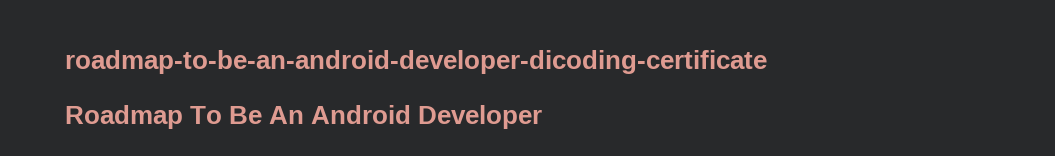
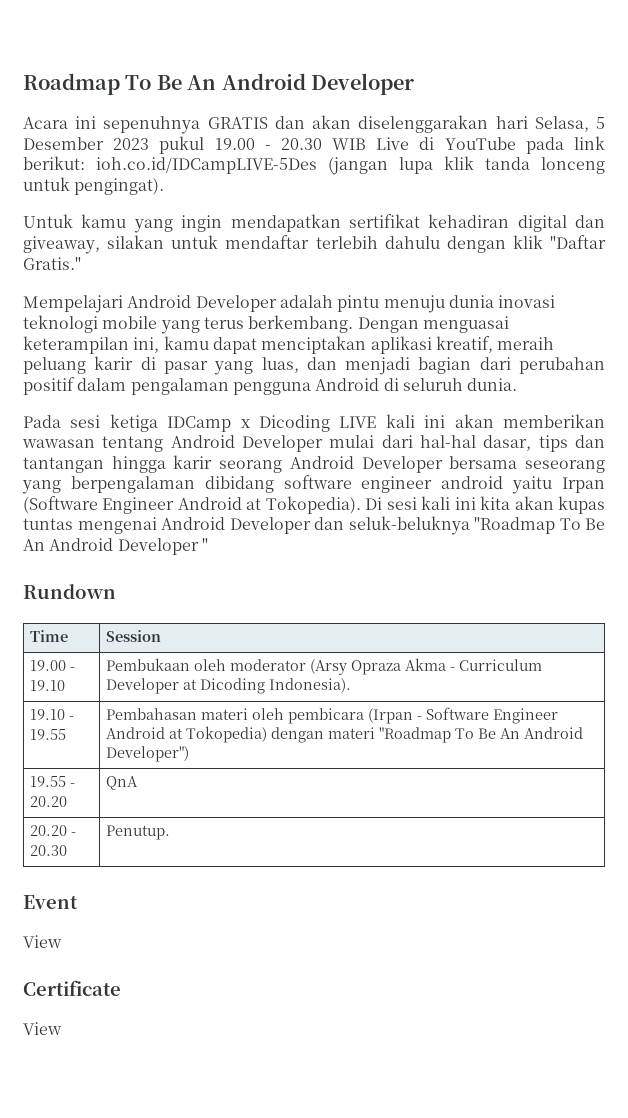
- roadmap-to-be-an-android-developer-dicoding-certificate
+ Acara ini sepenuhnya GRATIS dan akan diselenggarakan hari Selasa, 5 Desember 2023 pukul 19.00 - 20.30 WIB Live di YouTube pada link berikut: ioh.co.id/IDCampLIVE-5Des (jangan lupa klik tanda lonceng untuk pengingat).
+ Untuk kamu yang ingin mendapatkan sertifikat kehadiran digital dan giveaway, silakan untuk mendaftar terlebih dahulu dengan klik "Daftar Gratis."
+ Mempelajari Android Developer adalah pintu menuju dunia inovasi teknologi mobile yang terus berkembang. Dengan menguasai keterampilan ini, kamu dapat menciptakan aplikasi kreatif, meraih peluang karir di pasar yang luas, dan menjadi bagian dari perubahan positif dalam pengalaman pengguna Android di seluruh dunia.
+ Pada sesi ketiga IDCamp x Dicoding LIVE kali ini akan memberikan wawasan tentang Android Developer mulai dari hal-hal dasar, tips dan tantangan hingga karir seorang Android Developer bersama seseorang yang berpengalaman dibidang software engineer android yaitu Irpan (Software Engineer Android at Tokopedia). Di sesi kali ini kita akan kupas tuntas mengenai Android Developer dan seluk-beluknya "Roadmap To Be An Android Developer "
+ Rundown
+ Time | Session
+ 19.00 - 19.10 | Pembukaan oleh moderator (Arsy Opraza Akma - Curriculum Developer at Dicoding Indonesia).
+ 19.10 - 19.55 | Pembahasan materi oleh pembicara (Irpan - Software Engineer Android at Tokopedia) dengan materi "Roadmap To Be An Android Developer")
+ 19.55 - 20.20 | QnA
+ 20.20 - 20.30 | Penutup.
+ Event
+ View
+ Certificate
+ View

